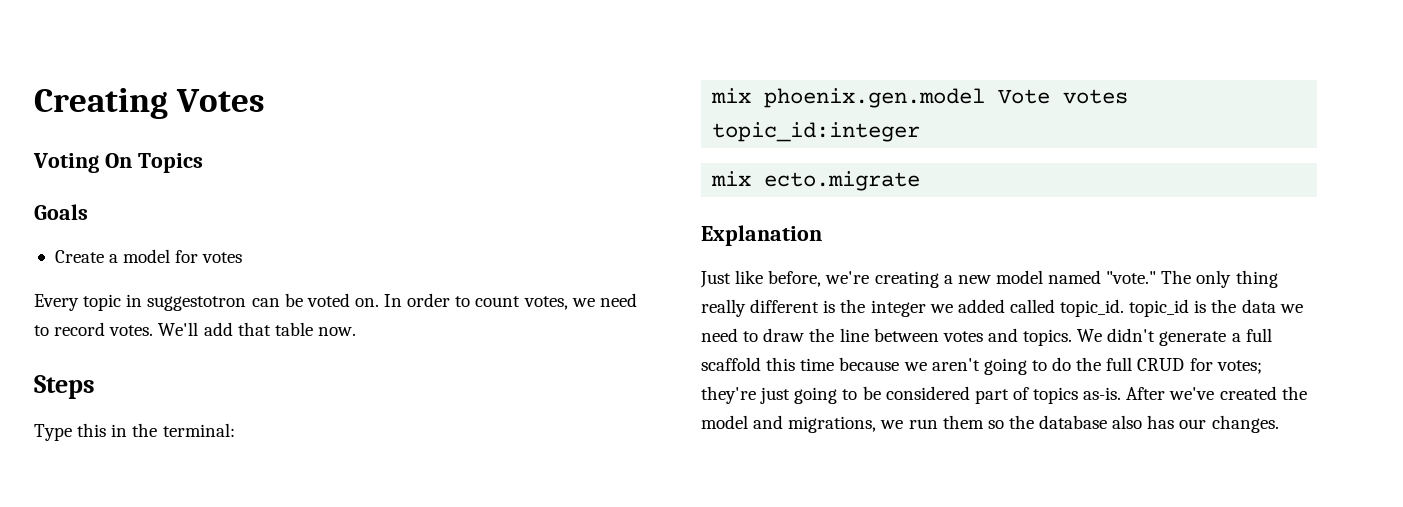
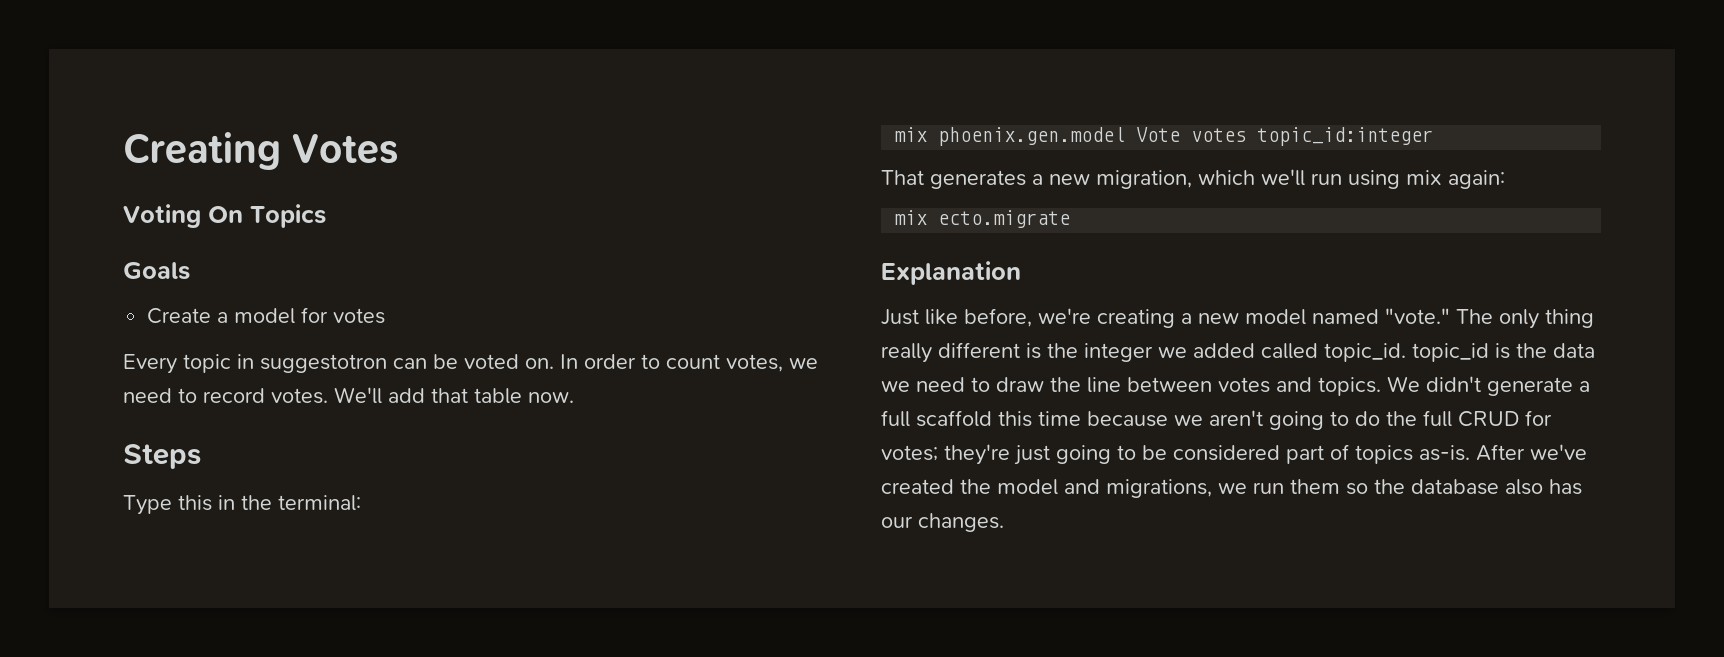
+ That generates a new migration, which we'll run using mix again:

